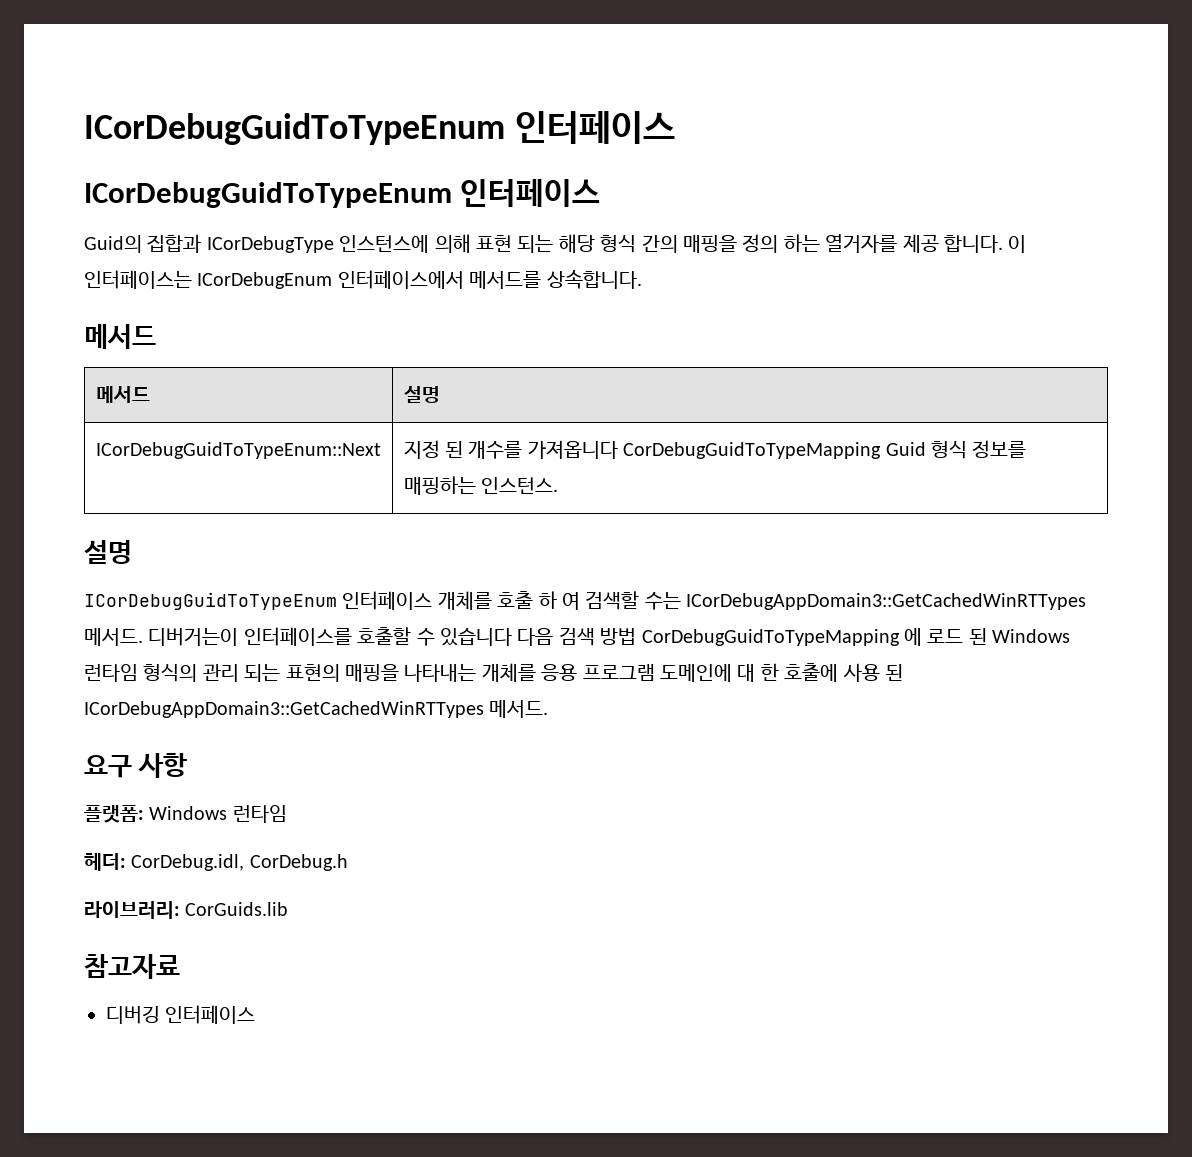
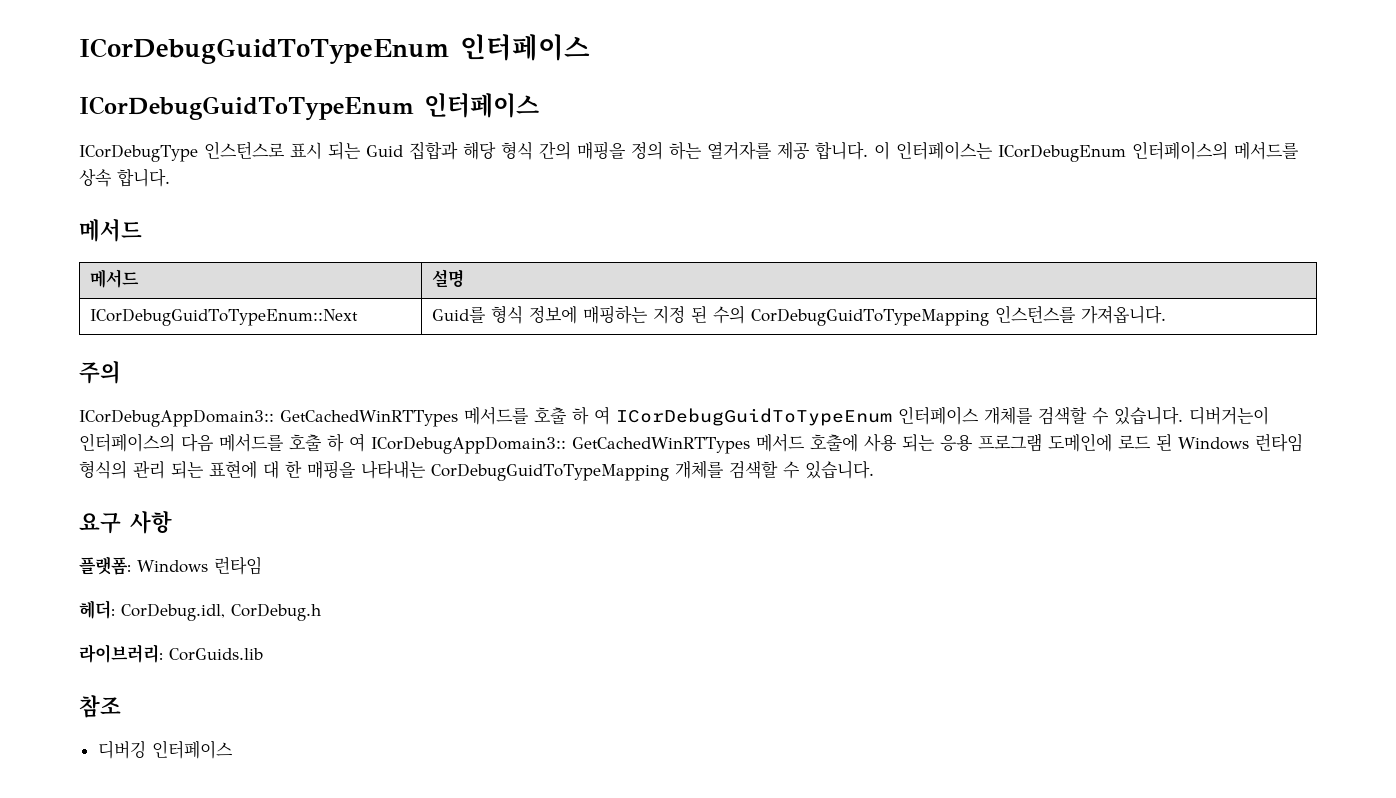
- Guid의 집합과 ICorDebugType 인스턴스에 의해 표현 되는 해당 형식 간의 매핑을 정의 하는 열거자를 제공 합니다.
+ ICorDebugType 인스턴스로 표시 되는 Guid 집합과 해당 형식 간의 매핑을 정의 하는 열거자를 제공 합니다.
- 이 인터페이스는 ICorDebugEnum 인터페이스에서 메서드를 상속합니다.
+ 이 인터페이스는 ICorDebugEnum 인터페이스의 메서드를 상속 합니다.
- ICorDebugGuidToTypeEnum::Next | 지정 된 개수를 가져옵니다 CorDebugGuidToTypeMapping Guid 형식 정보를 매핑하는 인스턴스.
- 설명
- ICorDebugGuidToTypeEnum 인터페이스 개체를 호출 하 여 검색할 수는 ICorDebugAppDomain3::GetCachedWinRTTypes 메서드. 디버거는이 인터페이스를 호출할 수 있습니다 다음 검색 방법 CorDebugGuidToTypeMapping 에 로드 된 Windows 런타임 형식의 관리 되는 표현의 매핑을 나타내는 개체를 응용 프로그램 도메인에 대 한 호출에 사용 된 ICorDebugAppDomain3::GetCachedWinRTTypes 메서드.
+ ICorDebugGuidToTypeEnum::Next | Guid를 형식 정보에 매핑하는 지정 된 수의 CorDebugGuidToTypeMapping 인스턴스를 가져옵니다.
+ 주의
+ ICorDebugAppDomain3:: GetCachedWinRTTypes 메서드를 호출 하 여 ICorDebugGuidToTypeEnum 인터페이스 개체를 검색할 수 있습니다. 디버거는이 인터페이스의 다음 메서드를 호출 하 여 ICorDebugAppDomain3:: GetCachedWinRTTypes 메서드 호출에 사용 되는 응용 프로그램 도메인에 로드 된 Windows 런타임 형식의 관리 되는 표현에 대 한 매핑을 나타내는 CorDebugGuidToTypeMapping 개체를 검색할 수 있습니다.
- 참고자료
+ 참조

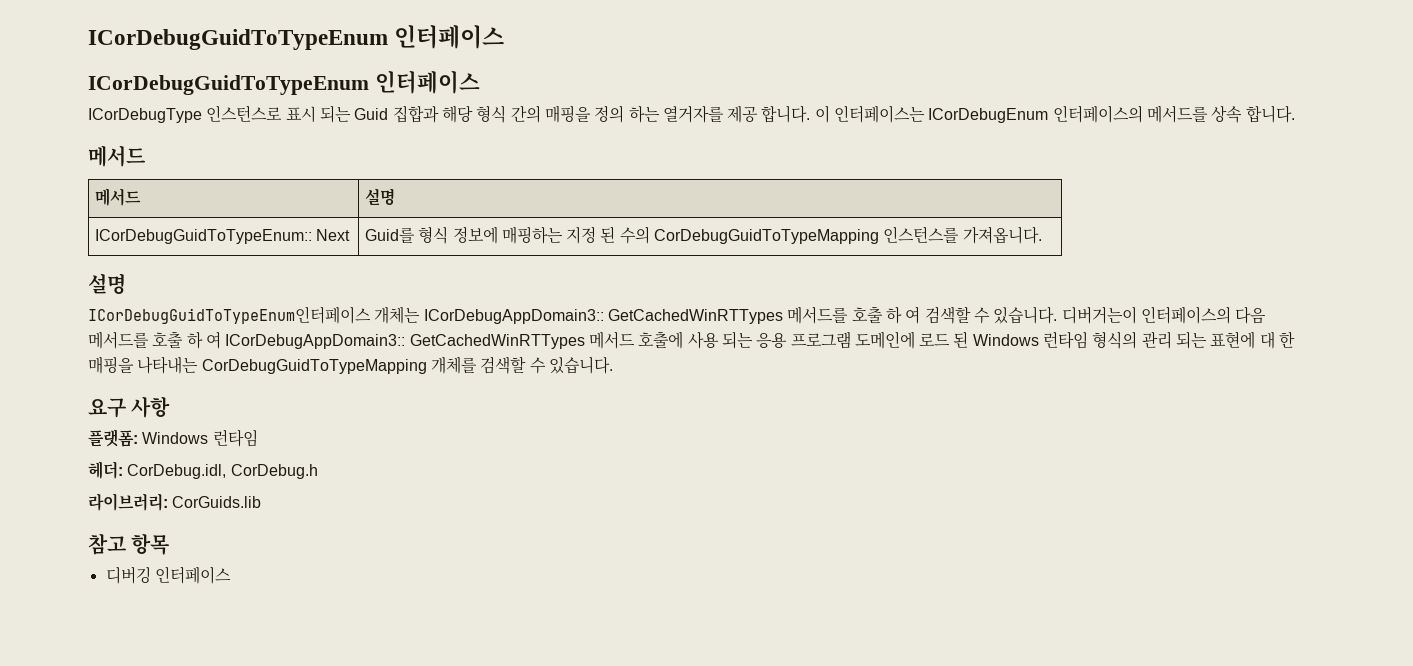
- ICorDebugGuidToTypeEnum::Next | Guid를 형식 정보에 매핑하는 지정 된 수의 CorDebugGuidToTypeMapping 인스턴스를 가져옵니다.
- 주의
- ICorDebugAppDomain3:: GetCachedWinRTTypes 메서드를 호출 하 여 ICorDebugGuidToTypeEnum 인터페이스 개체를 검색할 수 있습니다.
+ ICorDebugGuidToTypeEnum:: Next | Guid를 형식 정보에 매핑하는 지정 된 수의 CorDebugGuidToTypeMapping 인스턴스를 가져옵니다.
+ 설명
+ ICorDebugGuidToTypeEnum인터페이스 개체는 ICorDebugAppDomain3:: GetCachedWinRTTypes 메서드를 호출 하 여 검색할 수 있습니다.
- 참조
+ 참고 항목

